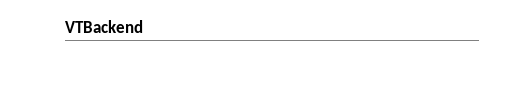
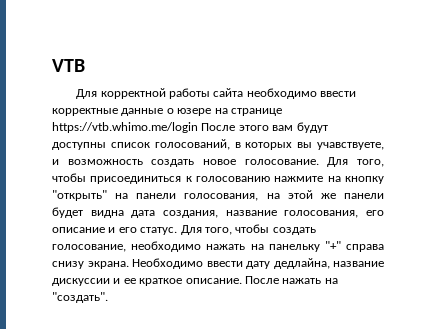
- VTBackend
+ VTB
+ Для корректной работы сайта необходимо ввести корректные данные о юзере на странице https://vtb.whimo.me/login После этого вам будут доступны список голосований, в которых вы учавствуете, и возможность создать новое голосование. Для того, чтобы присоединиться к голосованию нажмите на кнопку "открыть" на панели голосования, на этой же панели будет видна дата создания, название голосования, его описание и его статус. Для того, чтобы создать голосование, необходимо нажать на панельку "+" справа снизу экрана. Необходимо ввести дату дедлайна, название дискуссии и ее краткое описание. После нажать на "создать".

